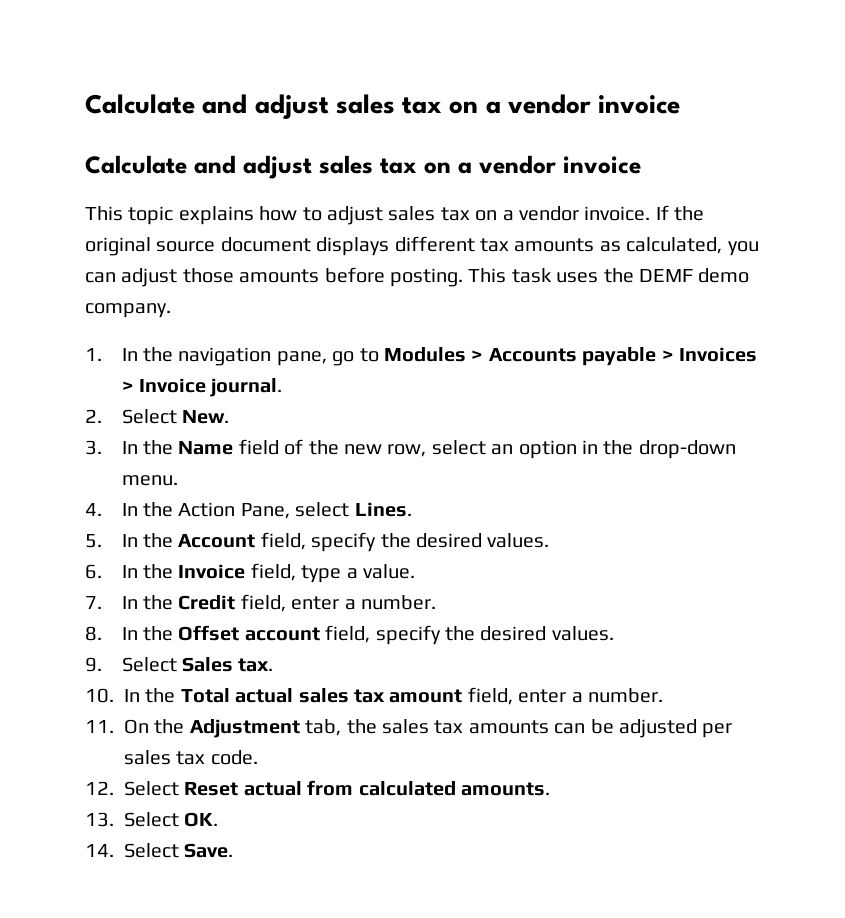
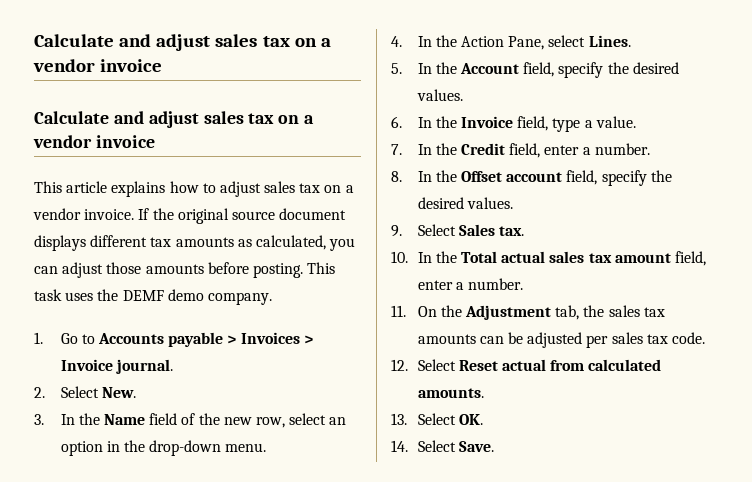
- This topic explains how to adjust sales tax on a vendor invoice.
+ This article explains how to adjust sales tax on a vendor invoice.
- 1. In the navigation pane, go to Modules > Accounts payable > Invoices > Invoice journal.
+ 1. Go to Accounts payable > Invoices > Invoice journal.

